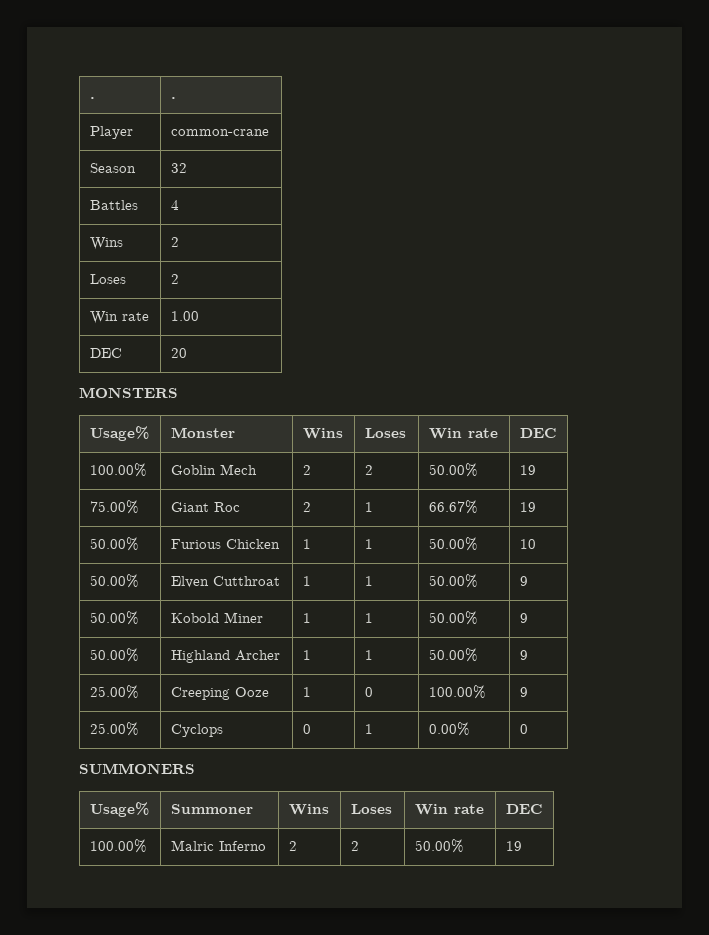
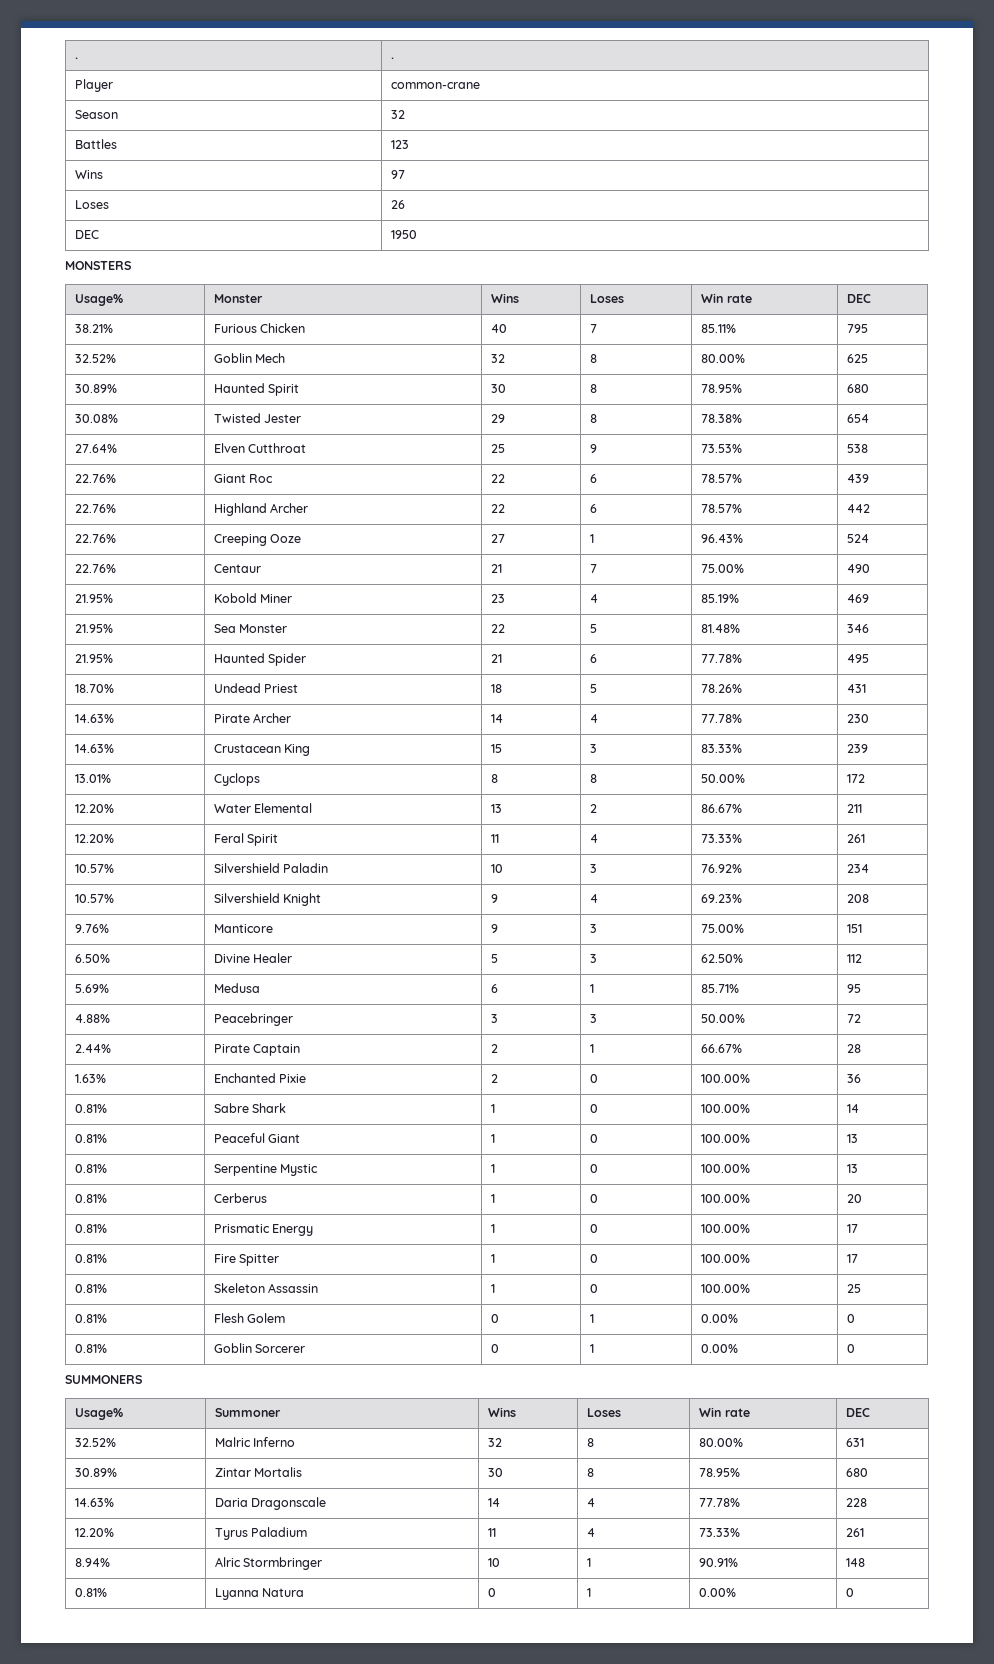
- Battles | 4
- Wins | 2
- Loses | 2
- Win rate | 1.00
+ Battles | 123
+ Wins | 97
+ Loses | 26
- DEC | 20
+ DEC | 1950
- 100.00% | Goblin Mech | 2 | 2 | 50.00% | 19
- 75.00% | Giant Roc | 2 | 1 | 66.67% | 19
- 50.00% | Furious Chicken | 1 | 1 | 50.00% | 10
- 50.00% | Elven Cutthroat | 1 | 1 | 50.00% | 9
- 50.00% | Kobold Miner | 1 | 1 | 50.00% | 9
- 50.00% | Highland Archer | 1 | 1 | 50.00% | 9
- 25.00% | Creeping Ooze | 1 | 0 | 100.00% | 9
- 25.00% | Cyclops | 0 | 1 | 0.00% | 0
+ 38.21% | Furious Chicken | 40 | 7 | 85.11% | 795
+ 32.52% | Goblin Mech | 32 | 8 | 80.00% | 625
+ 30.89% | Haunted Spirit | 30 | 8 | 78.95% | 680
+ 30.08% | Twisted Jester | 29 | 8 | 78.38% | 654
+ 27.64% | Elven Cutthroat | 25 | 9 | 73.53% | 538
+ 22.76% | Giant Roc | 22 | 6 | 78.57% | 439
+ 22.76% | Highland Archer | 22 | 6 | 78.57% | 442
+ 22.76% | Creeping Ooze | 27 | 1 | 96.43% | 524
+ 22.76% | Centaur | 21 | 7 | 75.00% | 490
+ 21.95% | Kobold Miner | 23 | 4 | 85.19% | 469
+ 21.95% | Sea Monster | 22 | 5 | 81.48% | 346
+ 21.95% | Haunted Spider | 21 | 6 | 77.78% | 495
+ 18.70% | Undead Priest | 18 | 5 | 78.26% | 431
+ 14.63% | Pirate Archer | 14 | 4 | 77.78% | 230
+ 14.63% | Crustacean King | 15 | 3 | 83.33% | 239
+ 13.01% | Cyclops | 8 | 8 | 50.00% | 172
+ 12.20% | Water Elemental | 13 | 2 | 86.67% | 211
+ 12.20% | Feral Spirit | 11 | 4 | 73.33% | 261
+ 10.57% | Silvershield Paladin | 10 | 3 | 76.92% | 234
+ 10.57% | Silvershield Knight | 9 | 4 | 69.23% | 208
+ 9.76% | Manticore | 9 | 3 | 75.00% | 151
+ 6.50% | Divine Healer | 5 | 3 | 62.50% | 112
+ 5.69% | Medusa | 6 | 1 | 85.71% | 95
+ 4.88% | Peacebringer | 3 | 3 | 50.00% | 72
+ 2.44% | Pirate Captain | 2 | 1 | 66.67% | 28
+ 1.63% | Enchanted Pixie | 2 | 0 | 100.00% | 36
+ 0.81% | Sabre Shark | 1 | 0 | 100.00% | 14
+ 0.81% | Peaceful Giant | 1 | 0 | 100.00% | 13
+ 0.81% | Serpentine Mystic | 1 | 0 | 100.00% | 13
+ 0.81% | Cerberus | 1 | 0 | 100.00% | 20
+ 0.81% | Prismatic Energy | 1 | 0 | 100.00% | 17
+ 0.81% | Fire Spitter | 1 | 0 | 100.00% | 17
+ 0.81% | Skeleton Assassin | 1 | 0 | 100.00% | 25
+ 0.81% | Flesh Golem | 0 | 1 | 0.00% | 0
+ 0.81% | Goblin Sorcerer | 0 | 1 | 0.00% | 0
- 100.00% | Malric Inferno | 2 | 2 | 50.00% | 19
+ 32.52% | Malric Inferno | 32 | 8 | 80.00% | 631
+ 30.89% | Zintar Mortalis | 30 | 8 | 78.95% | 680
+ 14.63% | Daria Dragonscale | 14 | 4 | 77.78% | 228
+ 12.20% | Tyrus Paladium | 11 | 4 | 73.33% | 261
+ 8.94% | Alric Stormbringer | 10 | 1 | 90.91% | 148
+ 0.81% | Lyanna Natura | 0 | 1 | 0.00% | 0

